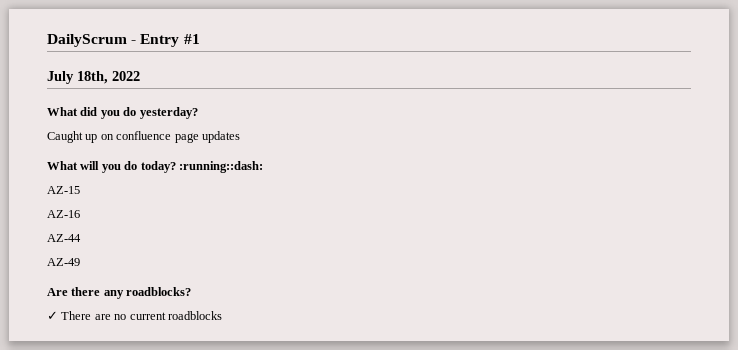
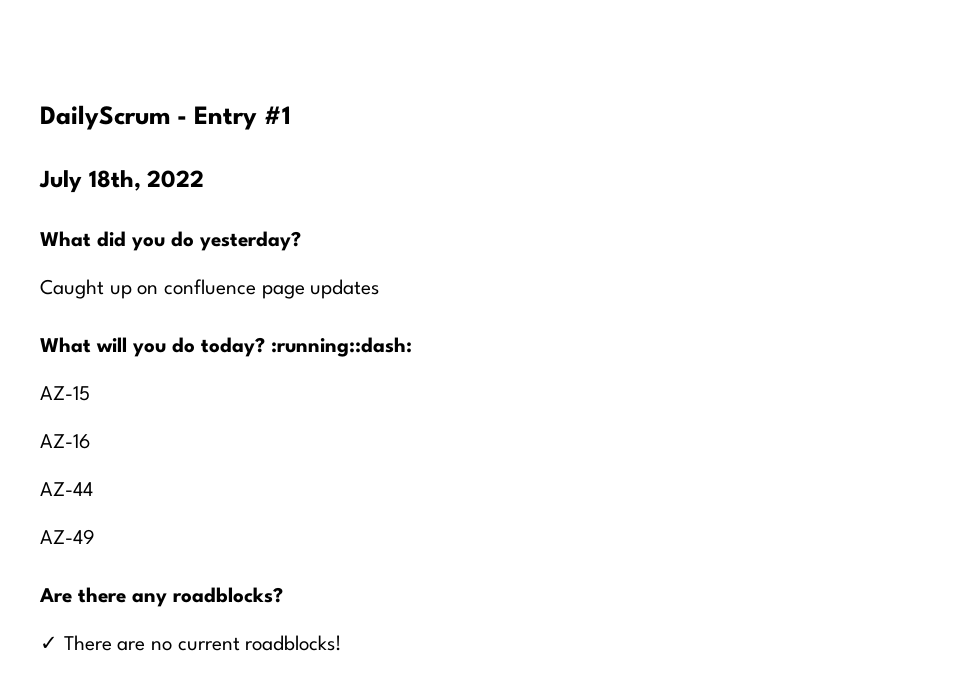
- ✓ There are no current roadblocks
+ ✓ There are no current roadblocks!

